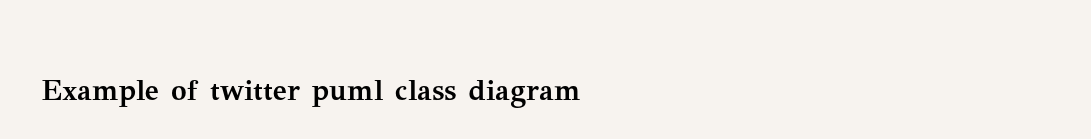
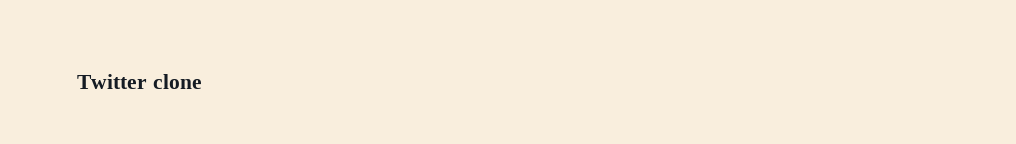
- Example of twitter puml class diagram
+ Twitter clone

